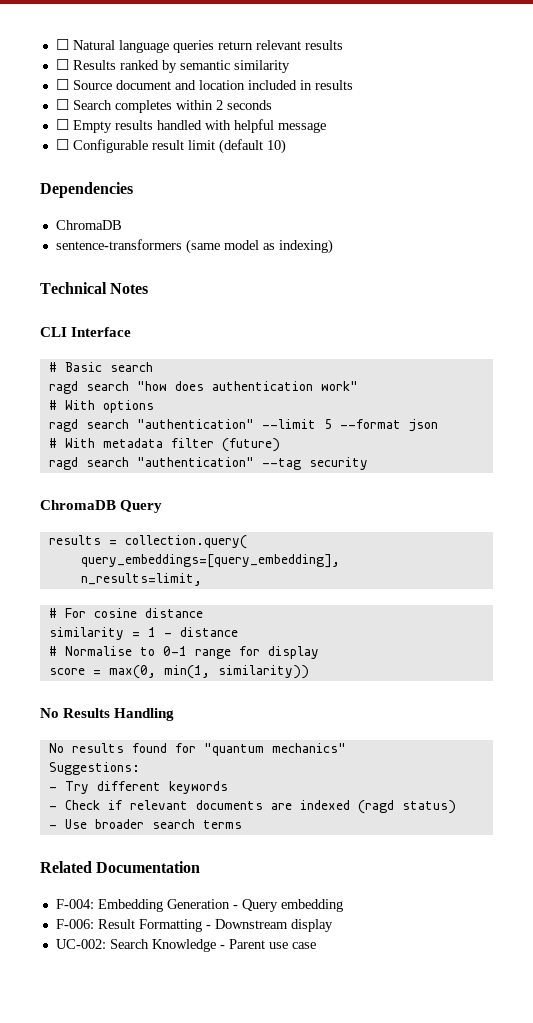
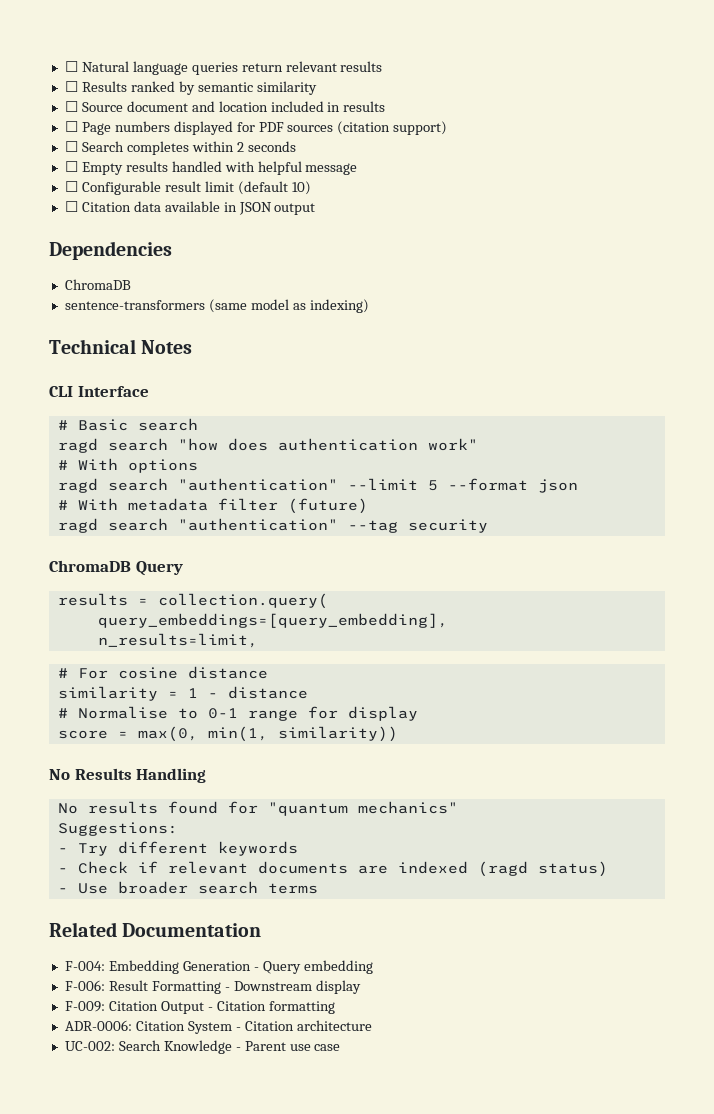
+ ☐ Page numbers displayed for PDF sources (citation support)
+ ☐ Citation data available in JSON output
+ F-009: Citation Output - Citation formatting
+ ADR-0006: Citation System - Citation architecture

